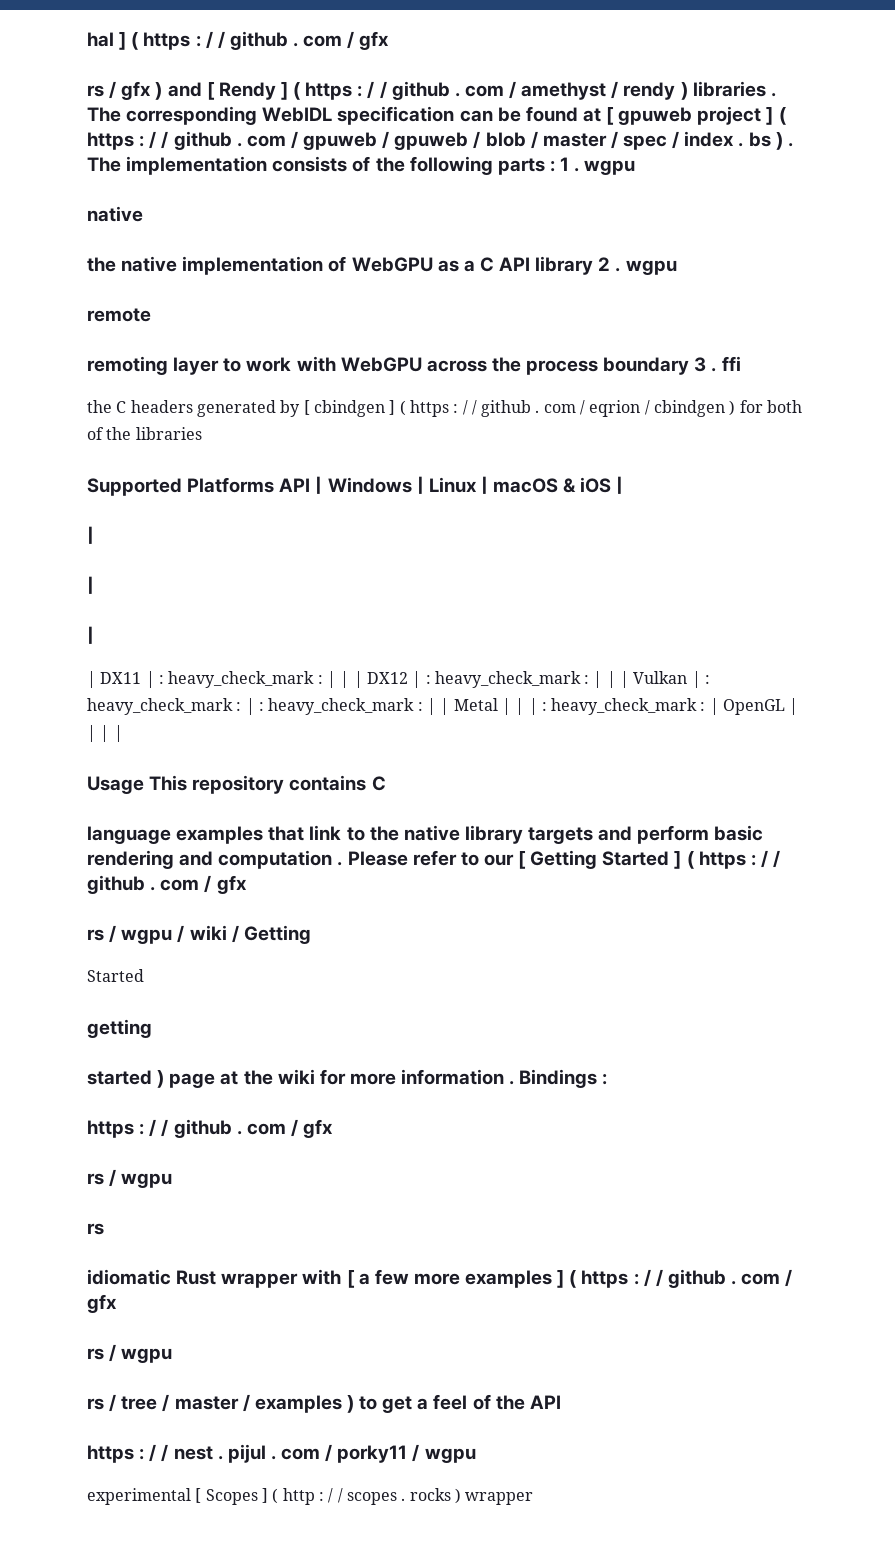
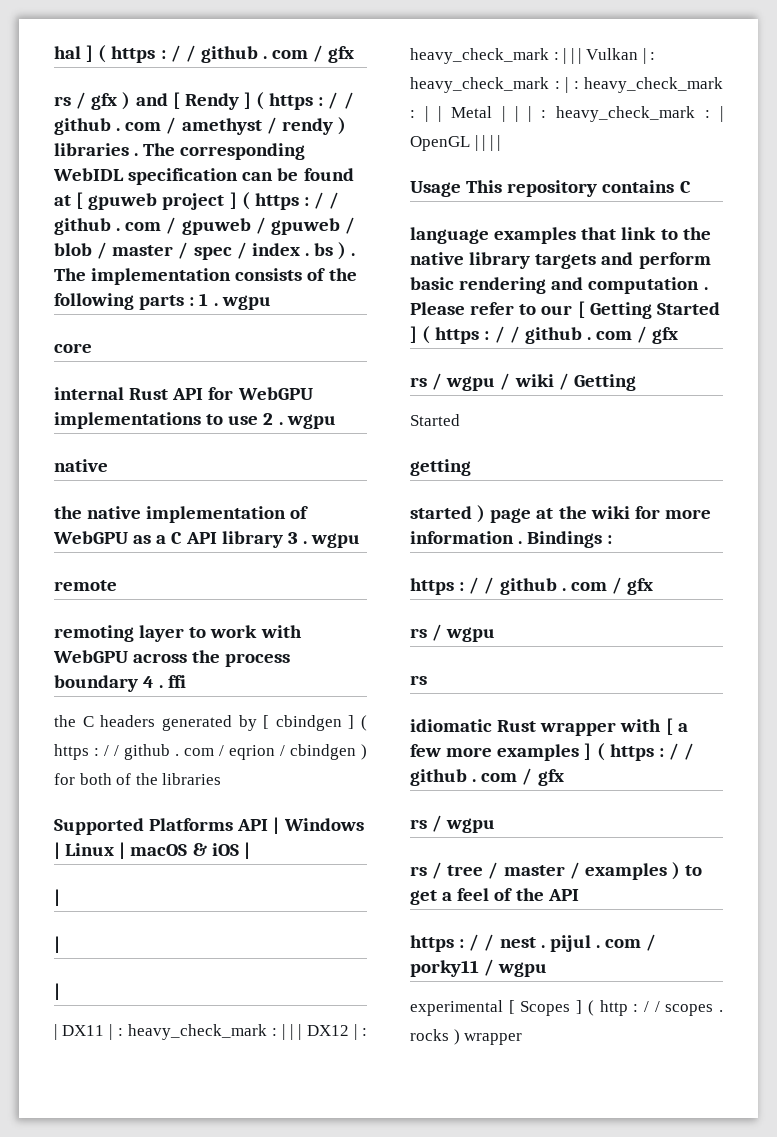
+ core
+ internal Rust API for WebGPU implementations to use 2 . wgpu
- the native implementation of WebGPU as a C API library 2 . wgpu
+ the native implementation of WebGPU as a C API library 3 . wgpu
- remoting layer to work with WebGPU across the process boundary 3 . ffi
+ remoting layer to work with WebGPU across the process boundary 4 . ffi

